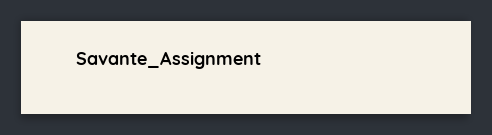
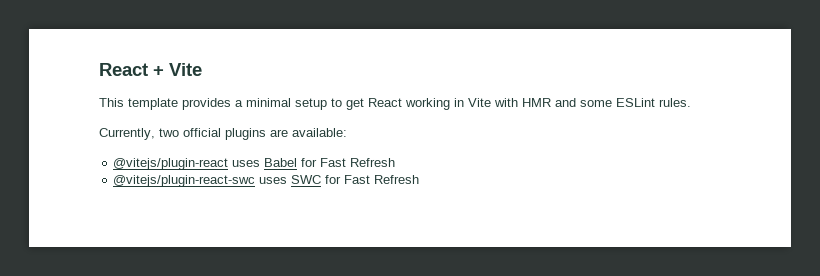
- Savante_Assignment
+ React + Vite
+ This template provides a minimal setup to get React working in Vite with HMR and some ESLint rules.
+ Currently, two official plugins are available:
+ @vitejs/plugin-react uses Babel for Fast Refresh
+ @vitejs/plugin-react-swc uses SWC for Fast Refresh

